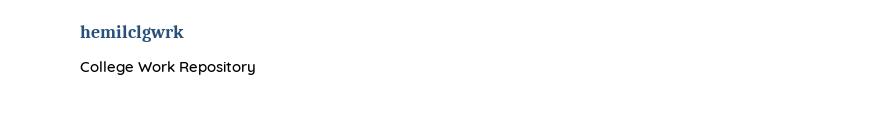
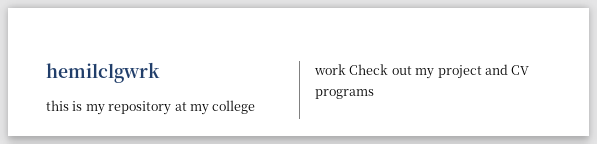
- College Work Repository
+ this is my repository at my college work Check out my project and CV programs

